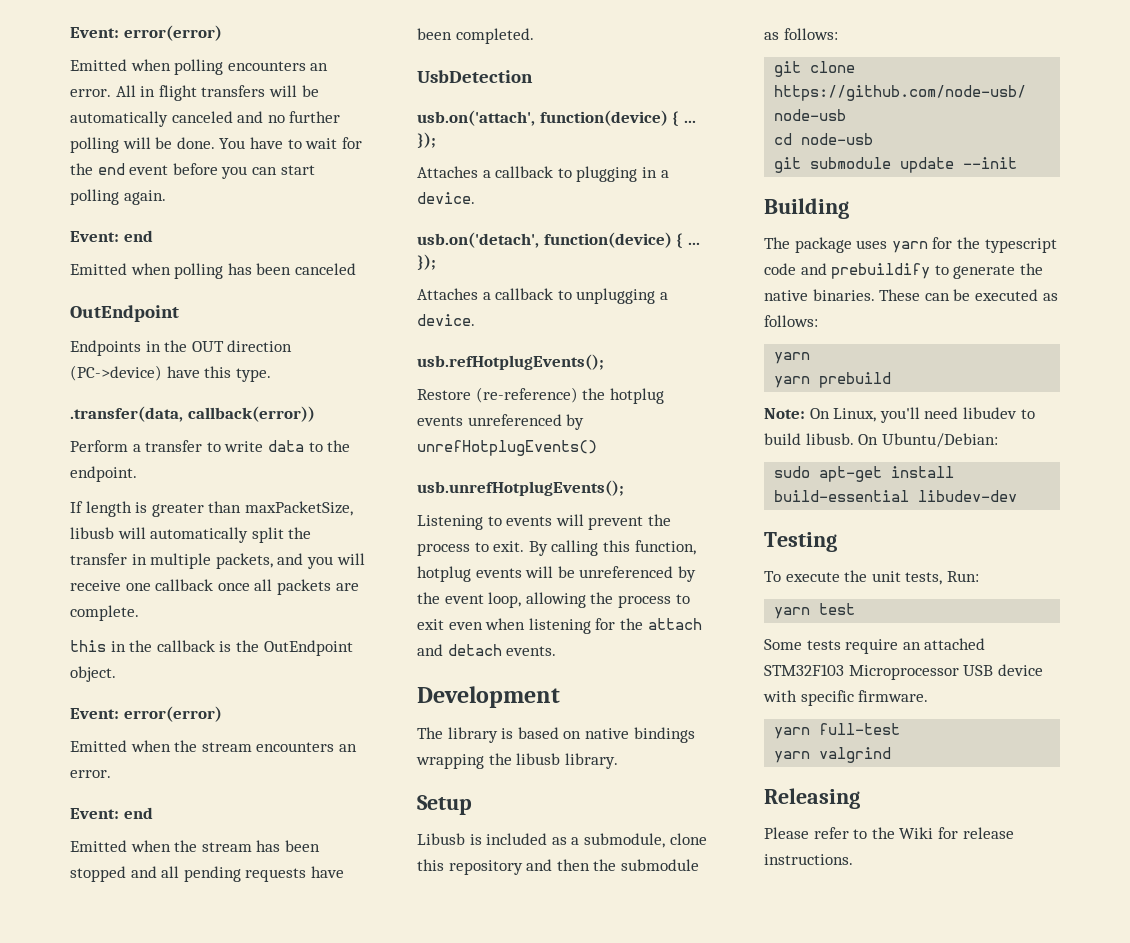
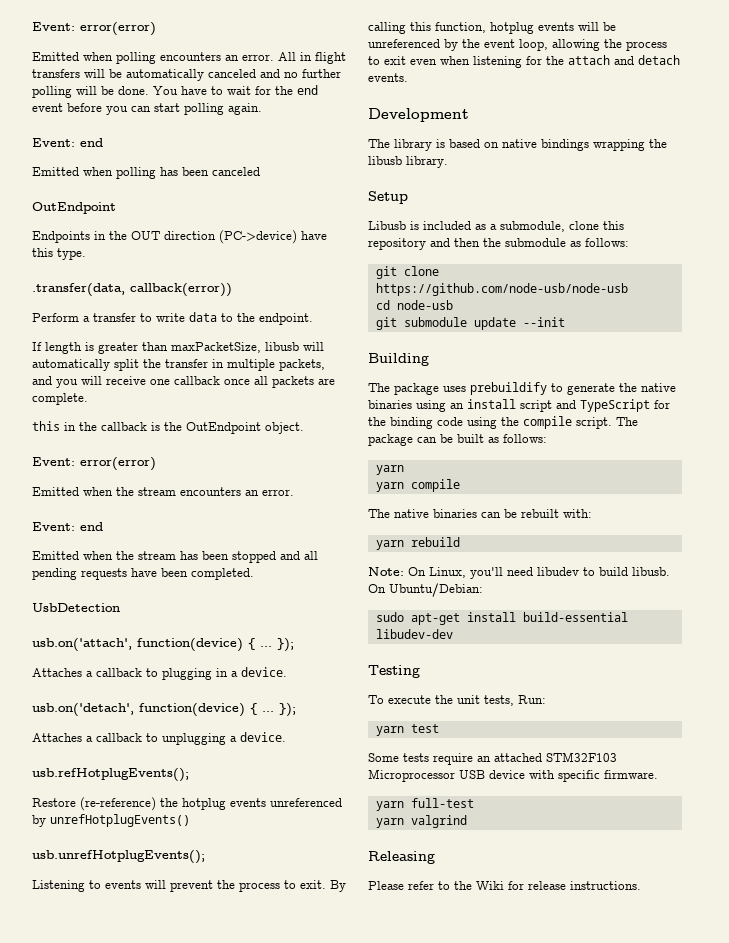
- The package uses yarn for the typescript code and prebuildify to generate the native binaries. These can be executed as follows:
+ The package uses prebuildify to generate the native binaries using an install script and TypeScript for the binding code using the compile script. The package can be built as follows:
- yarn prebuild
+ yarn compile
+ The native binaries can be rebuilt with:
+ yarn rebuild

